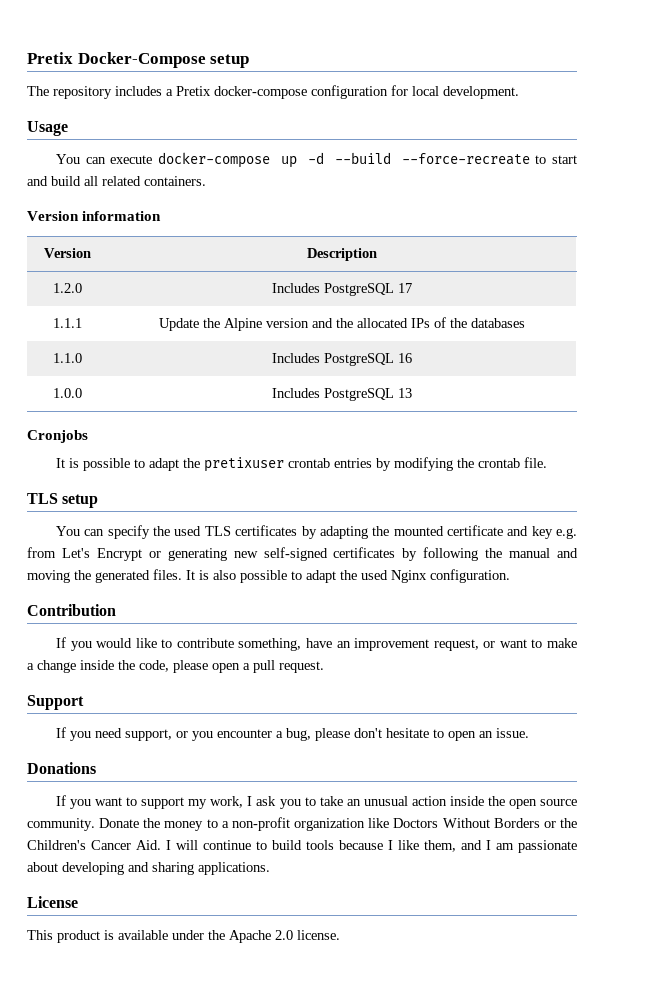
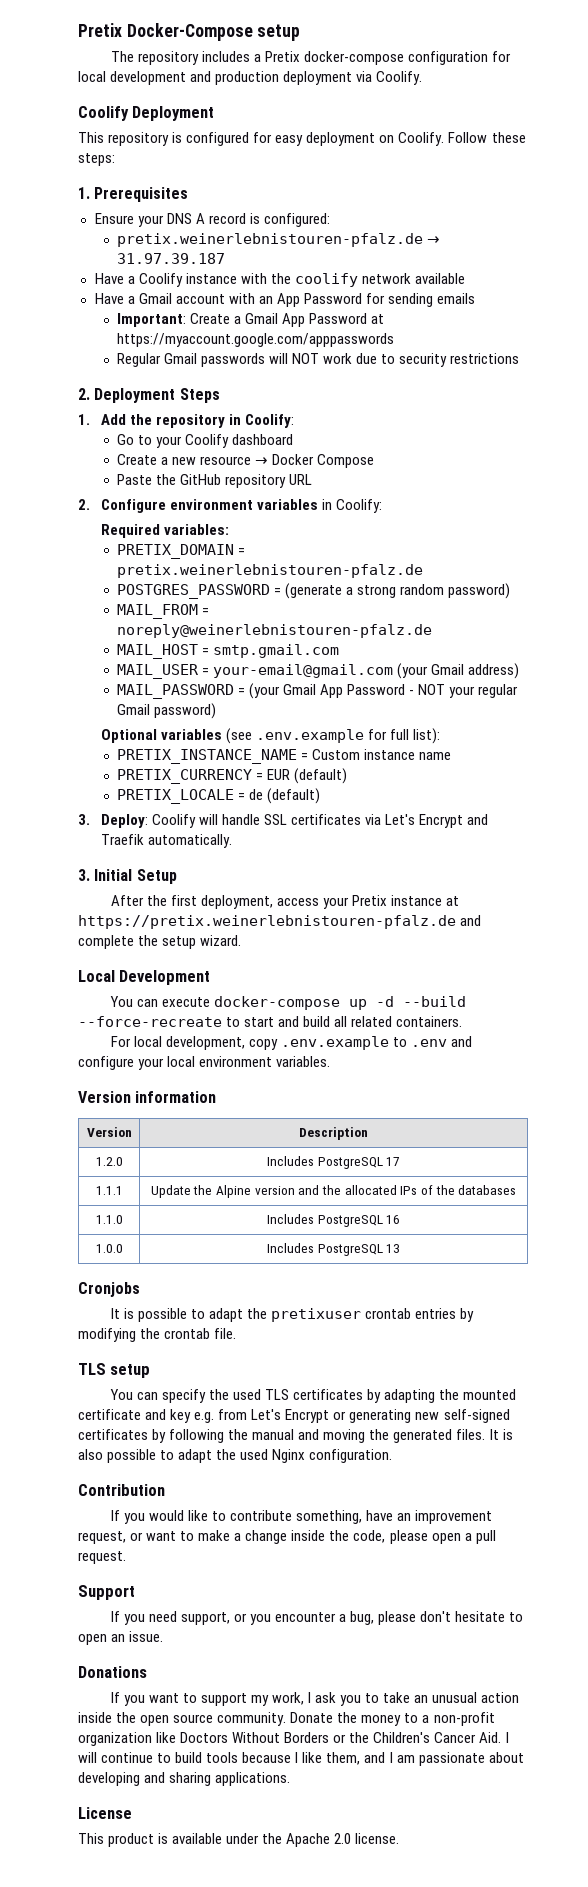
- The repository includes a Pretix docker-compose configuration for local development.
- Usage
+ The repository includes a Pretix docker-compose configuration for local development and production deployment via Coolify.
+ Coolify Deployment
+ This repository is configured for easy deployment on Coolify. Follow these steps:
+ 1. Prerequisites
+ Ensure your DNS A record is configured:
+ pretix.weinerlebnistouren-pfalz.de → 31.97.39.187
+ Have a Coolify instance with the coolify network available
+ Have a Gmail account with an App Password for sending emails
+ Important: Create a Gmail App Password at https://myaccount.google.com/apppasswords
+ Regular Gmail passwords will NOT work due to security restrictions
+ 2. Deployment Steps
+ 1. Add the repository in Coolify:
+ Go to your Coolify dashboard
+ Create a new resource → Docker Compose
+ Paste the GitHub repository URL
+ 2. Configure environment variables in Coolify:
+ Required variables:
+ PRETIX_DOMAIN = pretix.weinerlebnistouren-pfalz.de
+ POSTGRES_PASSWORD = (generate a strong random password)
+ MAIL_FROM = noreply@weinerlebnistouren-pfalz.de
+ MAIL_HOST = smtp.gmail.com
+ MAIL_USER = your-email@gmail.com (your Gmail address)
+ MAIL_PASSWORD = (your Gmail App Password - NOT your regular Gmail password)
+ Optional variables (see .env.example for full list):
+ PRETIX_INSTANCE_NAME = Custom instance name
+ PRETIX_CURRENCY = EUR (default)
+ PRETIX_LOCALE = de (default)
+ 3. Deploy: Coolify will handle SSL certificates via Let's Encrypt and Traefik automatically.
+ 3. Initial Setup
+ After the first deployment, access your Pretix instance at https://pretix.weinerlebnistouren-pfalz.de and complete the setup wizard.
+ Local Development
+ For local development, copy .env.example to .env and configure your local environment variables.

